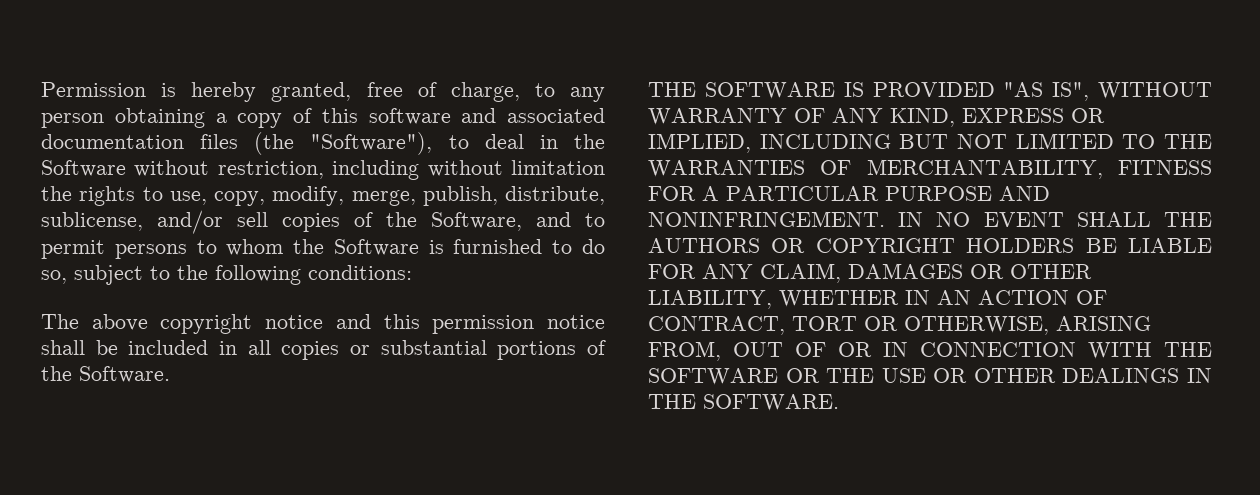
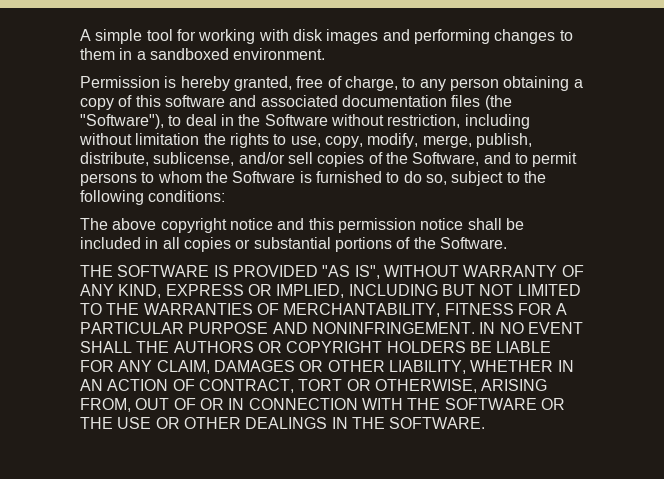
+ A simple tool for working with disk images and performing changes to them in a sandboxed environment.

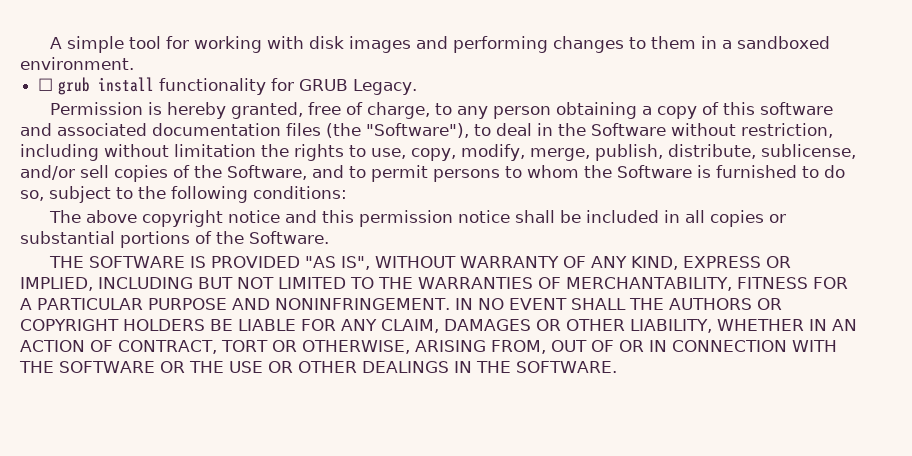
+ ☐ grub install functionality for GRUB Legacy.

